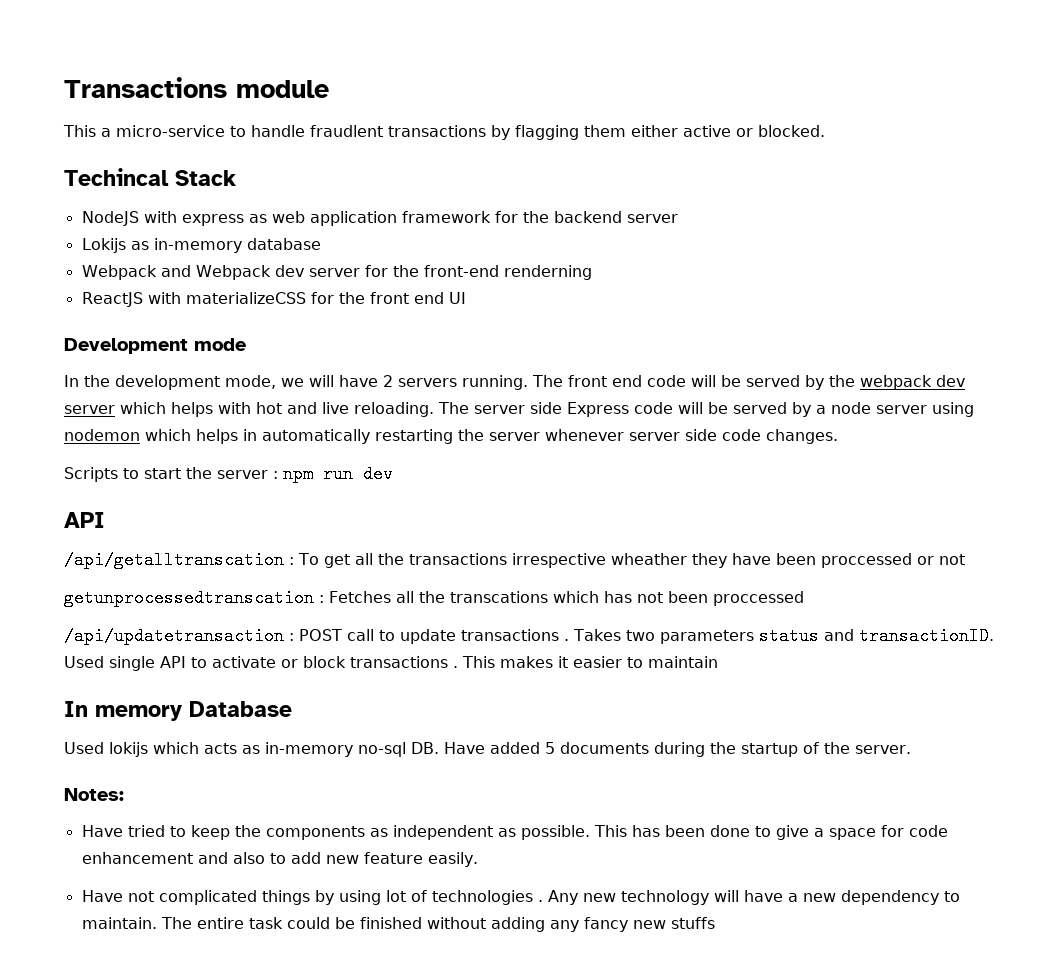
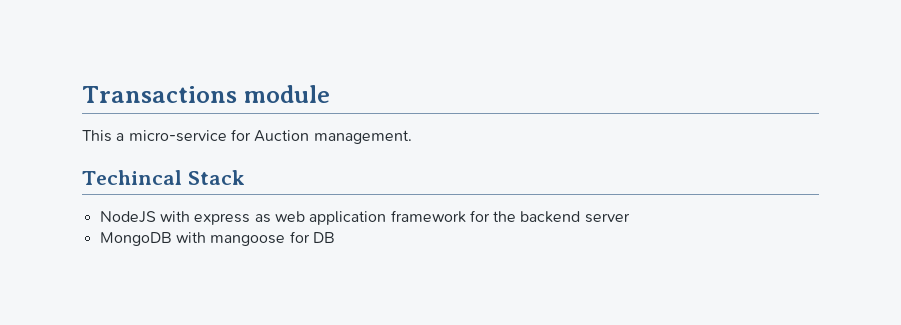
- This a micro-service to handle fraudlent transactions by flagging them either active or blocked.
+ This a micro-service for Auction management.
- Lokijs as in-memory database
- Webpack and Webpack dev server for the front-end renderning
- ReactJS with materializeCSS for the front end UI
- Development mode
- In the development mode, we will have 2 servers running. The front end code will be served by the webpack dev server which helps with hot and live reloading. The server side Express code will be served by a node server using nodemon which helps in automatically restarting the server whenever server side code changes.
- Scripts to start the server : npm run dev
- API
- /api/getalltranscation : To get all the transactions irrespective wheather they have been proccessed or not
- getunprocessedtranscation : Fetches all the transcations which has not been proccessed
- /api/updatetransaction : POST call to update transactions . Takes two parameters status and transactionID. Used single API to activate or block transactions . This makes it easier to maintain
- In memory Database
- Used lokijs which acts as in-memory no-sql DB. Have added 5 documents during the startup of the server.
- Notes:
- Have tried to keep the components as independent as possible. This has been done to give a space for code enhancement and also to add new feature easily.
- Have not complicated things by using lot of technologies . Any new technology will have a new dependency to maintain. The entire task could be finished without adding any fancy new stuffs
+ MongoDB with mangoose for DB

